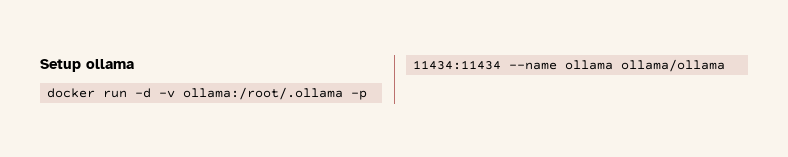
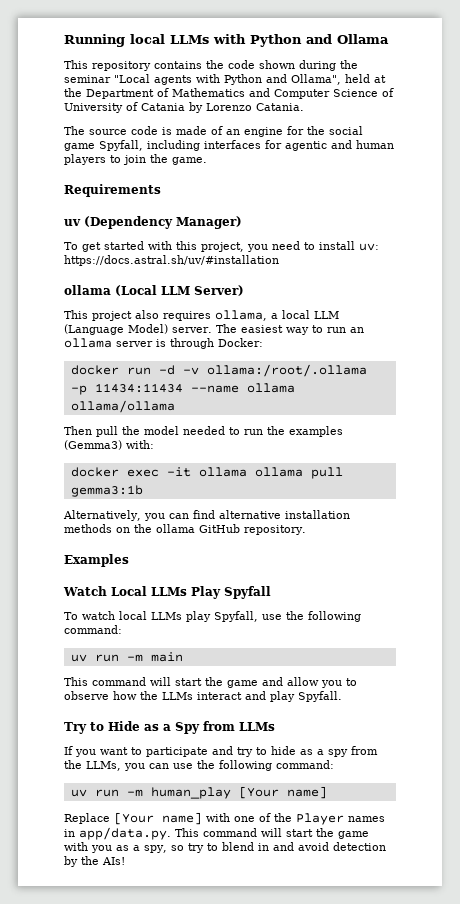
- Setup ollama
+ Running local LLMs with Python and Ollama
+ This repository contains the code shown during the seminar "Local agents with Python and Ollama", held at the Department of Mathematics and Computer Science of University of Catania by Lorenzo Catania.
+ The source code is made of an engine for the social game Spyfall, including interfaces for agentic and human players to join the game.
+ Requirements
+ uv (Dependency Manager)
+ To get started with this project, you need to install uv: https://docs.astral.sh/uv/#installation
+ ollama (Local LLM Server)
+ This project also requires ollama, a local LLM (Language Model) server. The easiest way to run an ollama server is through Docker:
+ Then pull the model needed to run the examples (Gemma3) with:
+ docker exec -it ollama ollama pull gemma3:1b
+ Alternatively, you can find alternative installation methods on the ollama GitHub repository.
+ Examples
+ Watch Local LLMs Play Spyfall
+ To watch local LLMs play Spyfall, use the following command:
+ uv run -m main
+ This command will start the game and allow you to observe how the LLMs interact and play Spyfall.
+ Try to Hide as a Spy from LLMs
+ If you want to participate and try to hide as a spy from the LLMs, you can use the following command:
+ uv run -m human_play [Your name]
+ Replace [Your name] with one of the Player names in app/data.py. This command will start the game with you as a spy, so try to blend in and avoid detection by the AIs!

